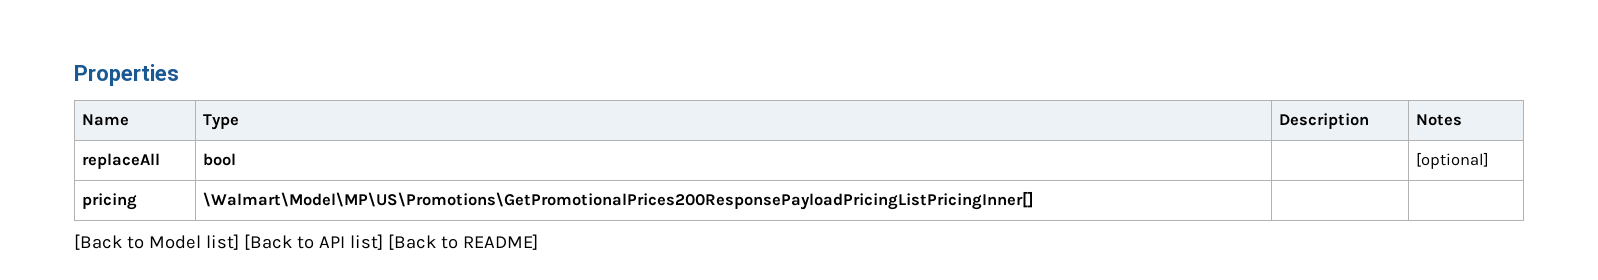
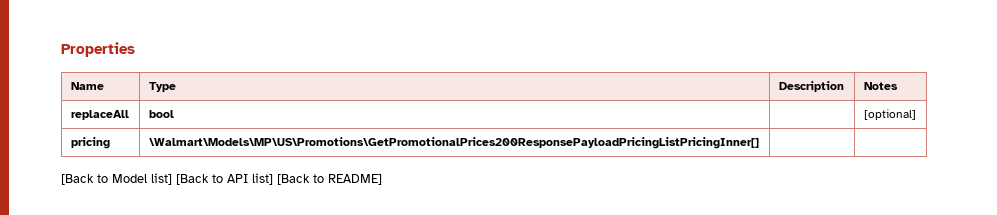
- pricing | \Walmart\Model\MP\US\Promotions\GetPromotionalPrices200ResponsePayloadPricingListPricingInner[] | |
+ pricing | \Walmart\Models\MP\US\Promotions\GetPromotionalPrices200ResponsePayloadPricingListPricingInner[] | |

